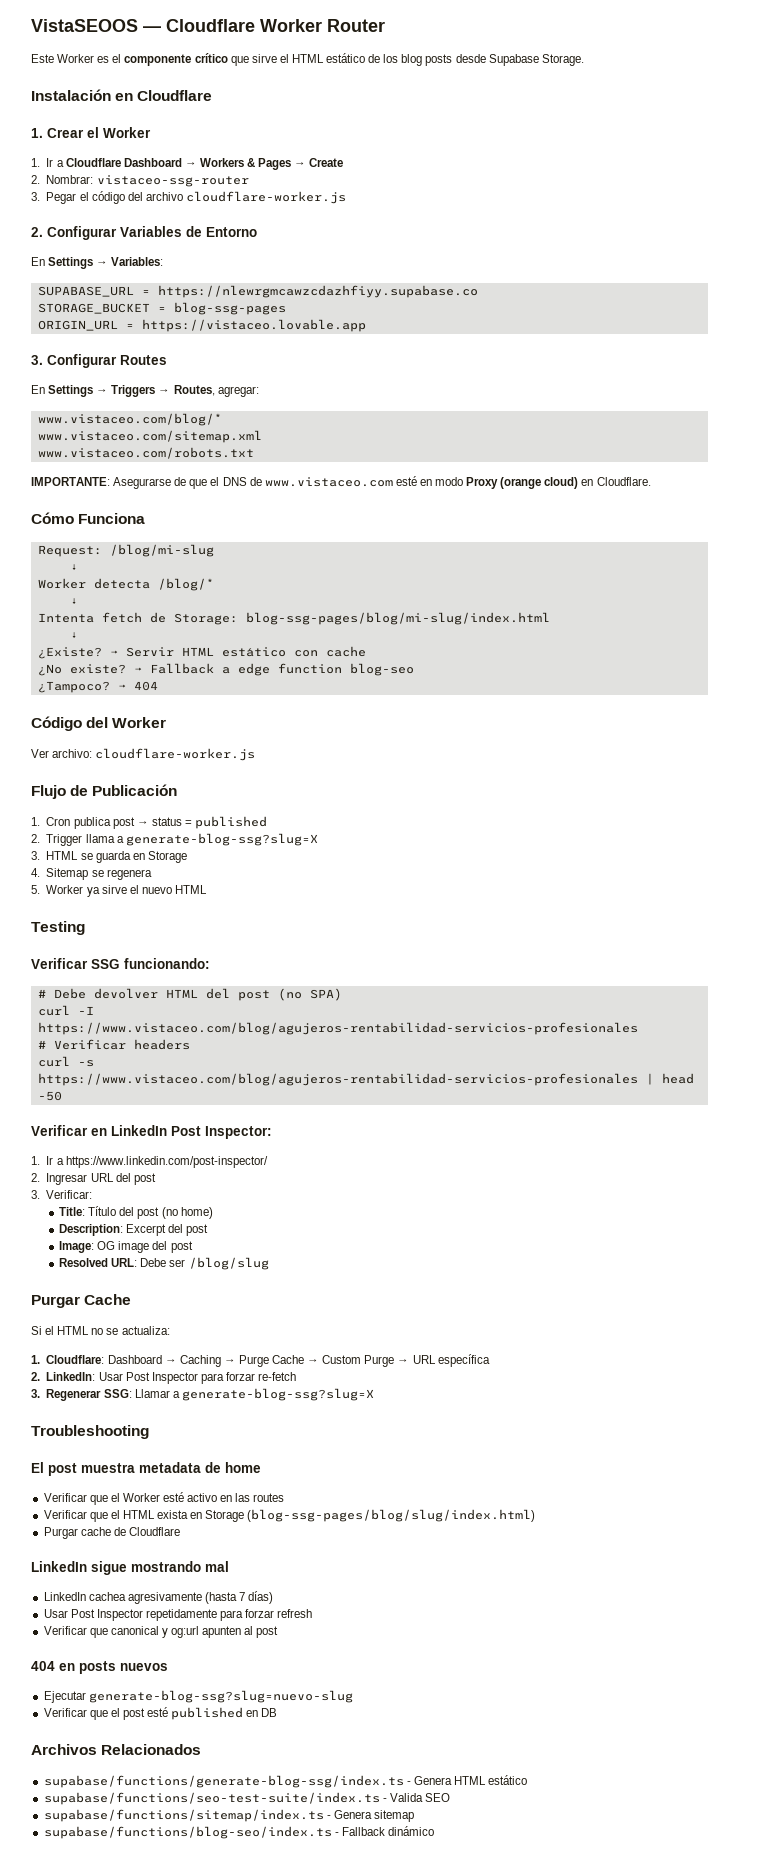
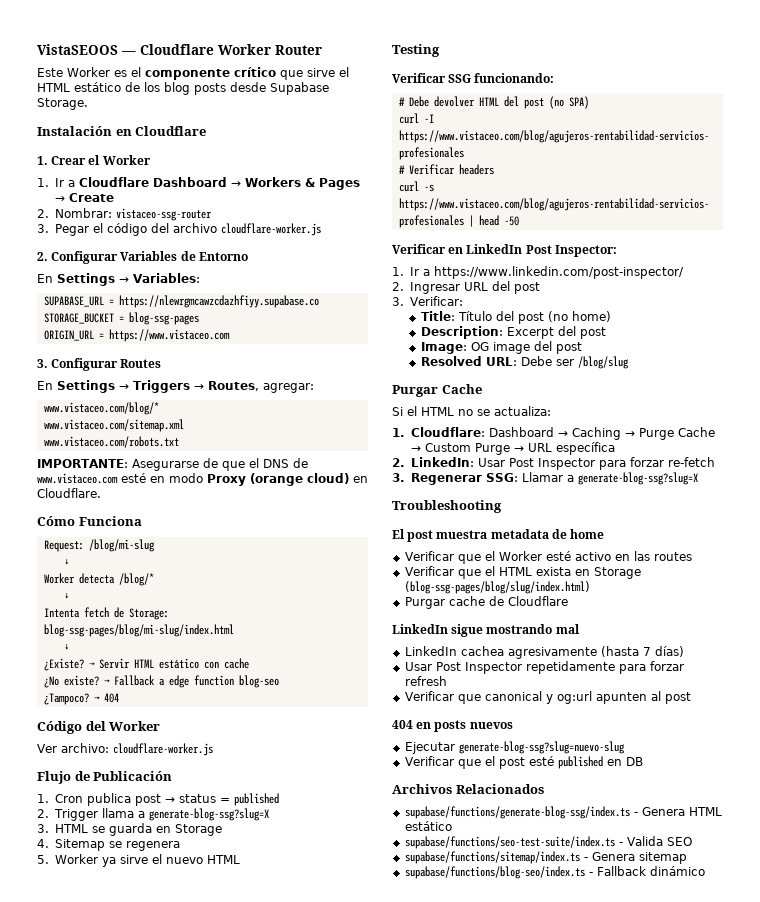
- ORIGIN_URL = https://vistaceo.lovable.app
+ ORIGIN_URL = https://www.vistaceo.com

